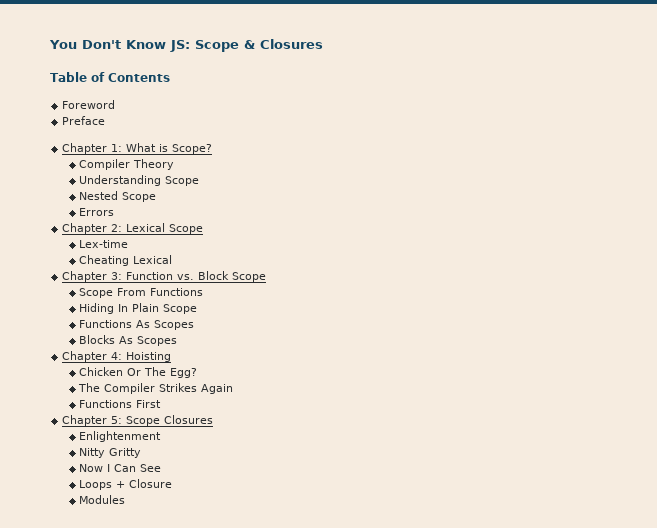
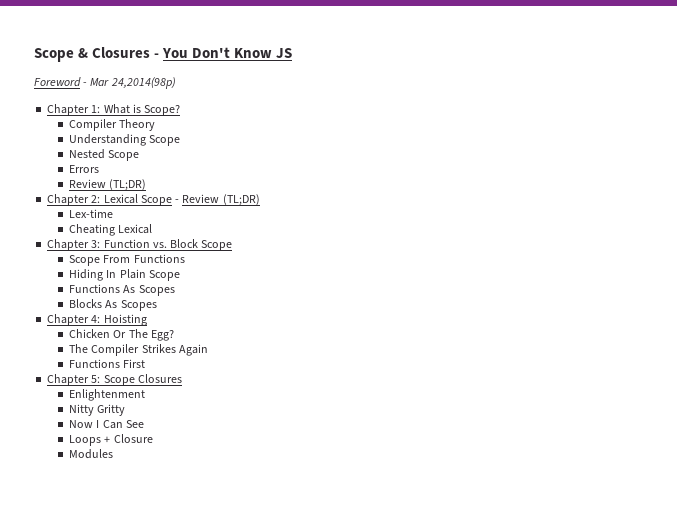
- You Don't Know JS: Scope & Closures
- Table of Contents
- Foreword
- Preface
+ Scope & Closures - You Don't Know JS
+ Foreword - Mar 24,2014(98p)
  Errors
+ Review (TL;DR)
- Chapter 2: Lexical Scope
+ Chapter 2: Lexical Scope - Review (TL;DR)

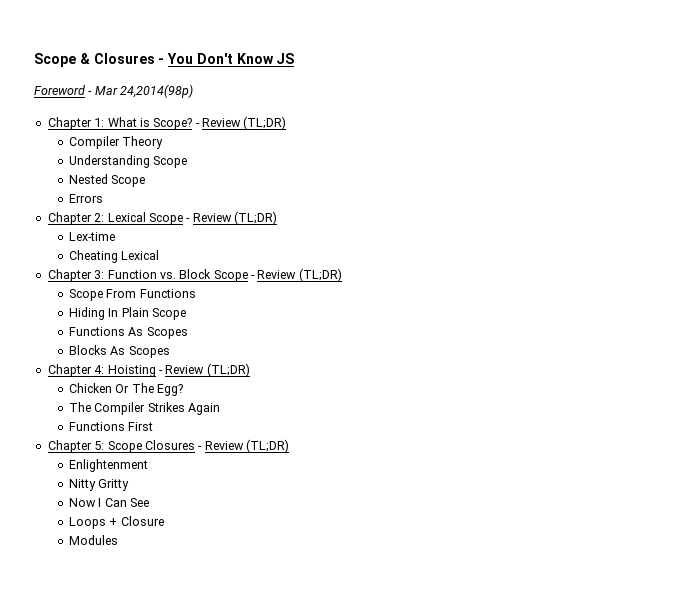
- Chapter 1: What is Scope?
+ Chapter 1: What is Scope? - Review (TL;DR)
  Errors
- Review (TL;DR)
- Chapter 3: Function vs. Block Scope
+ Chapter 3: Function vs. Block Scope - Review (TL;DR)
- Chapter 4: Hoisting
+ Chapter 4: Hoisting - Review (TL;DR)
- Chapter 5: Scope Closures
+ Chapter 5: Scope Closures - Review (TL;DR)

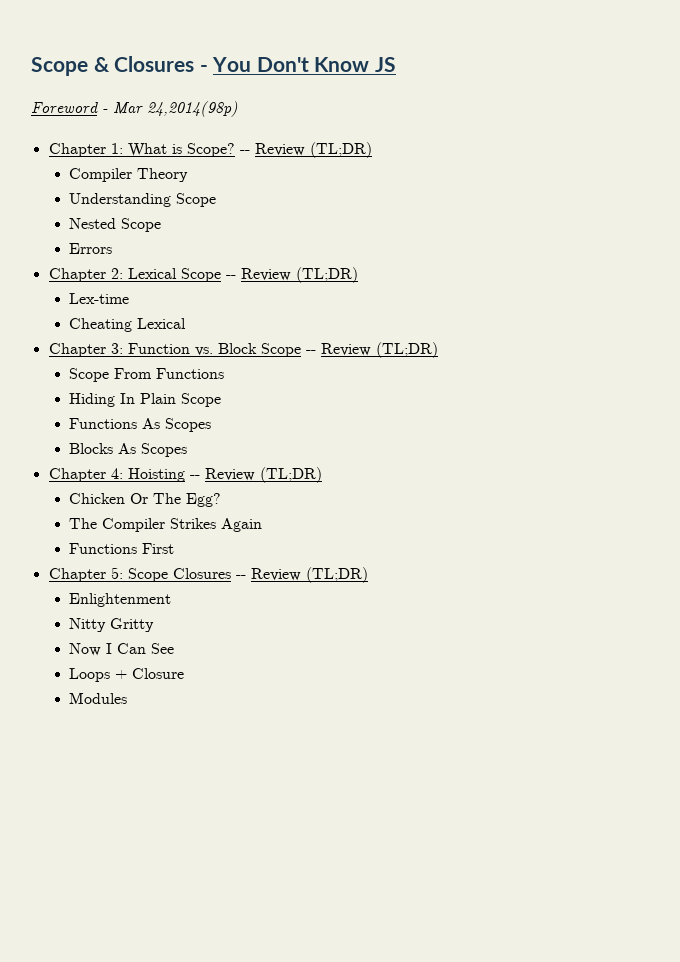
- Chapter 1: What is Scope? - Review (TL;DR)
+ Chapter 1: What is Scope? -- Review (TL;DR)
- Chapter 2: Lexical Scope - Review (TL;DR)
+ Chapter 2: Lexical Scope -- Review (TL;DR)
- Chapter 3: Function vs. Block Scope - Review (TL;DR)
+ Chapter 3: Function vs. Block Scope -- Review (TL;DR)
- Chapter 4: Hoisting - Review (TL;DR)
+ Chapter 4: Hoisting -- Review (TL;DR)
- Chapter 5: Scope Closures - Review (TL;DR)
+ Chapter 5: Scope Closures -- Review (TL;DR)

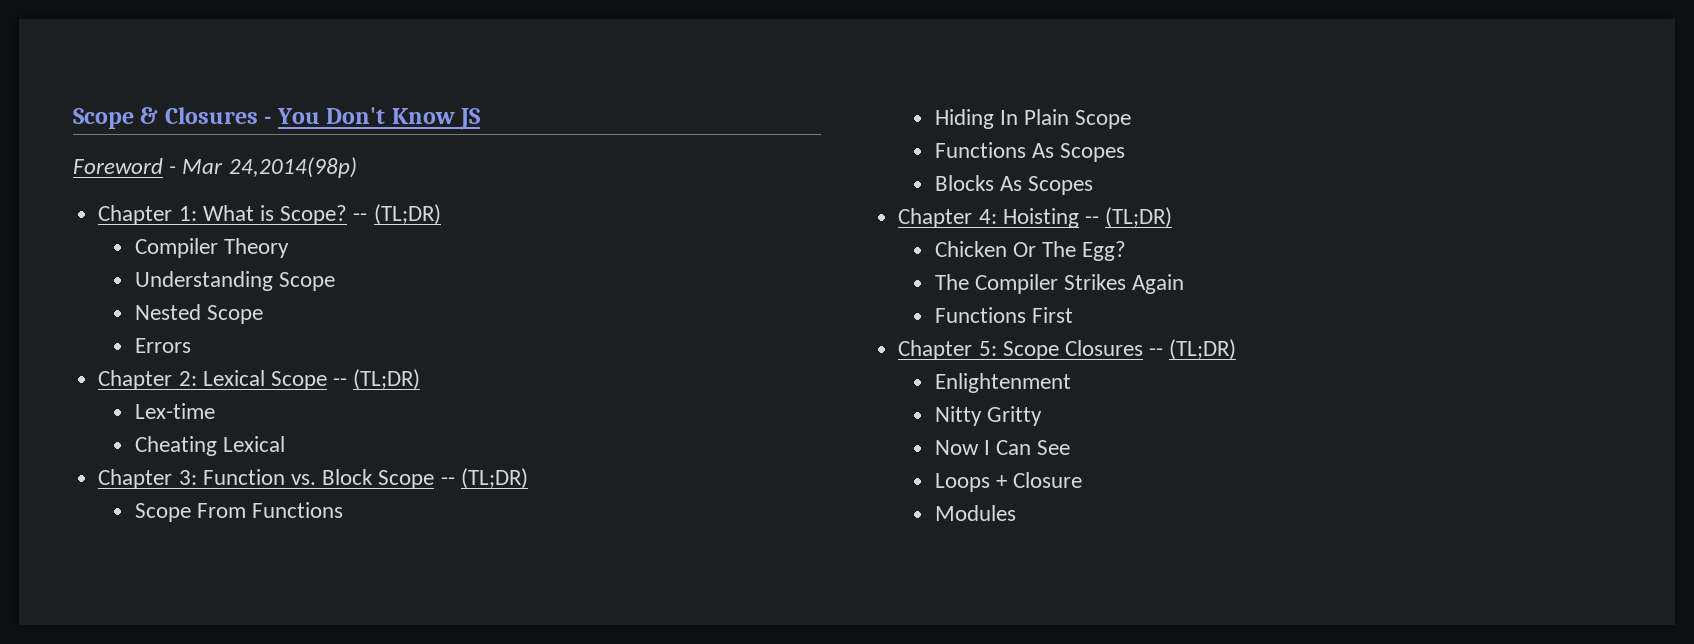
- Chapter 1: What is Scope? -- Review (TL;DR)
+ Chapter 1: What is Scope? -- (TL;DR)
- Chapter 2: Lexical Scope -- Review (TL;DR)
+ Chapter 2: Lexical Scope -- (TL;DR)
- Chapter 3: Function vs. Block Scope -- Review (TL;DR)
+ Chapter 3: Function vs. Block Scope -- (TL;DR)
- Chapter 4: Hoisting -- Review (TL;DR)
+ Chapter 4: Hoisting -- (TL;DR)
- Chapter 5: Scope Closures -- Review (TL;DR)
+ Chapter 5: Scope Closures -- (TL;DR)

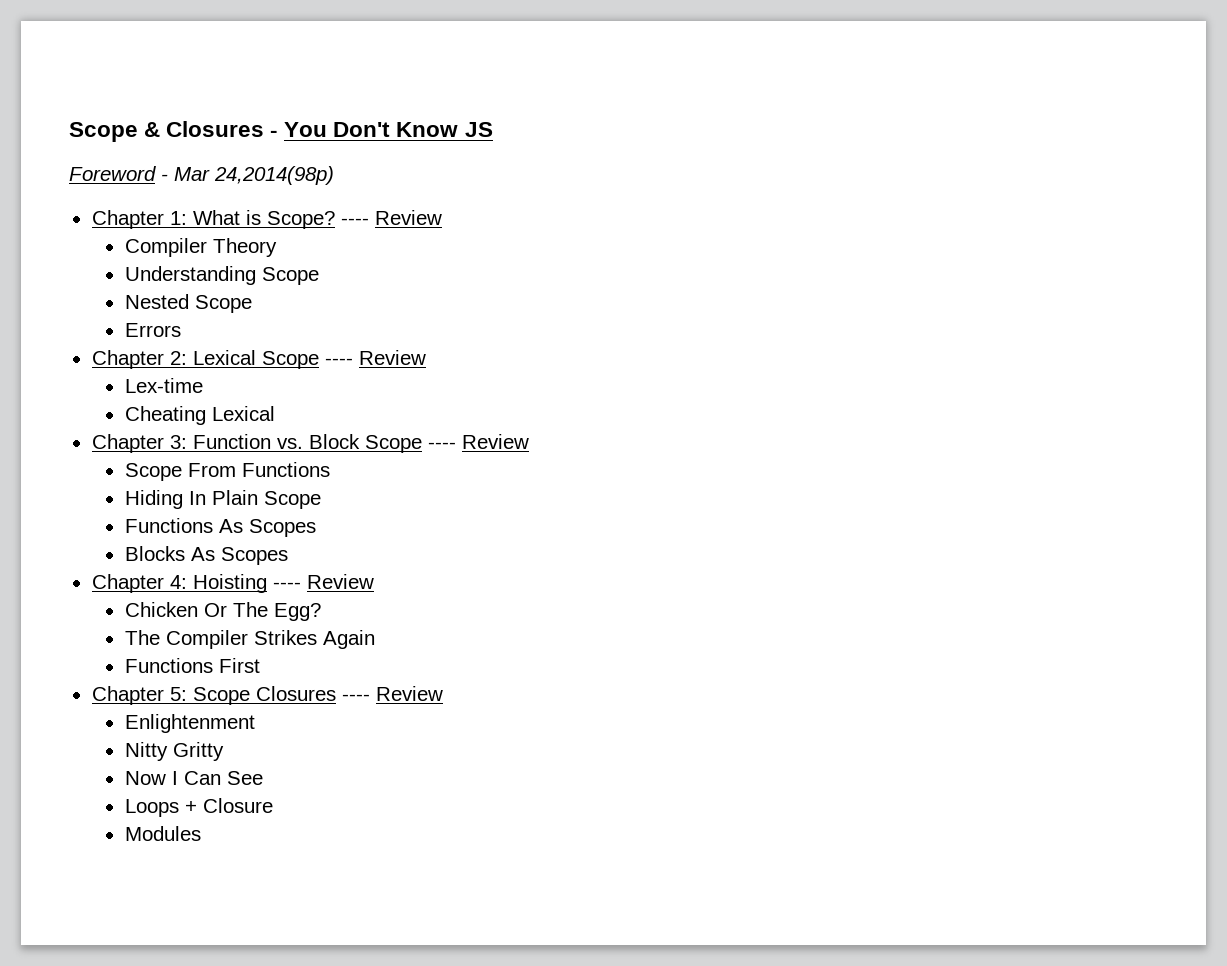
- Chapter 1: What is Scope? -- (TL;DR)
+ Chapter 1: What is Scope? ---- Review
- Chapter 2: Lexical Scope -- (TL;DR)
+ Chapter 2: Lexical Scope ---- Review
- Chapter 3: Function vs. Block Scope -- (TL;DR)
+ Chapter 3: Function vs. Block Scope ---- Review
- Chapter 4: Hoisting -- (TL;DR)
+ Chapter 4: Hoisting ---- Review
- Chapter 5: Scope Closures -- (TL;DR)
+ Chapter 5: Scope Closures ---- Review

